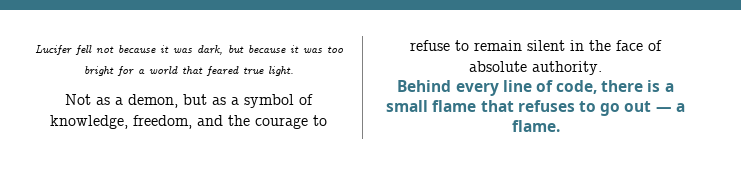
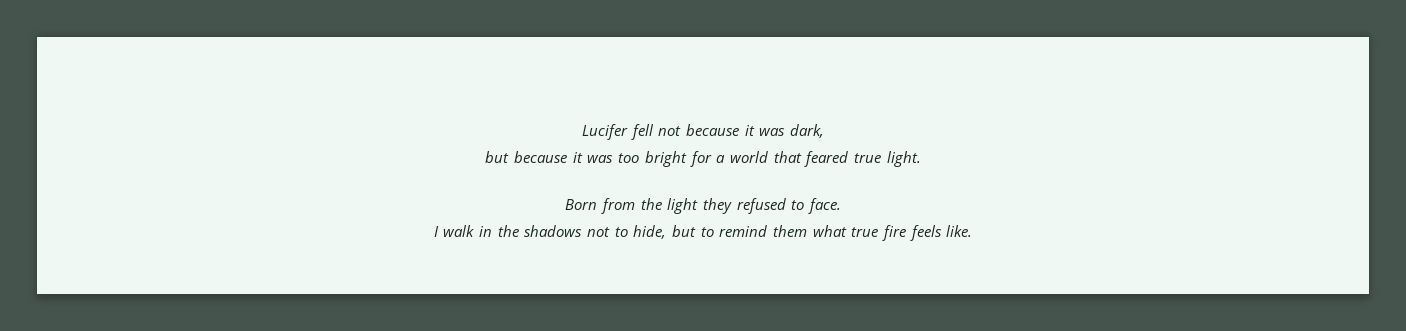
- Lucifer fell not because it was dark, but because it was too bright for a world that feared true light.
+ Lucifer fell not because it was dark,
+ but because it was too bright for a world that feared true light.
- Not as a demon, but as a symbol of knowledge, freedom, and the courage to refuse to remain silent in the face of absolute authority.
- Behind every line of code, there is a small flame that refuses to go out — a flame.
+ Born from the light they refused to face.
+ I walk in the shadows not to hide, but to remind them what true fire feels like.

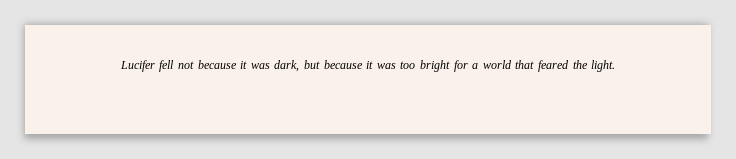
- Lucifer fell not because it was dark,
- but because it was too bright for a world that feared true light.
+ Lucifer fell not because it was dark, but because it was too bright for a world that feared the light.
- Born from the light they refused to face.
- I walk in the shadows not to hide, but to remind them what true fire feels like.

